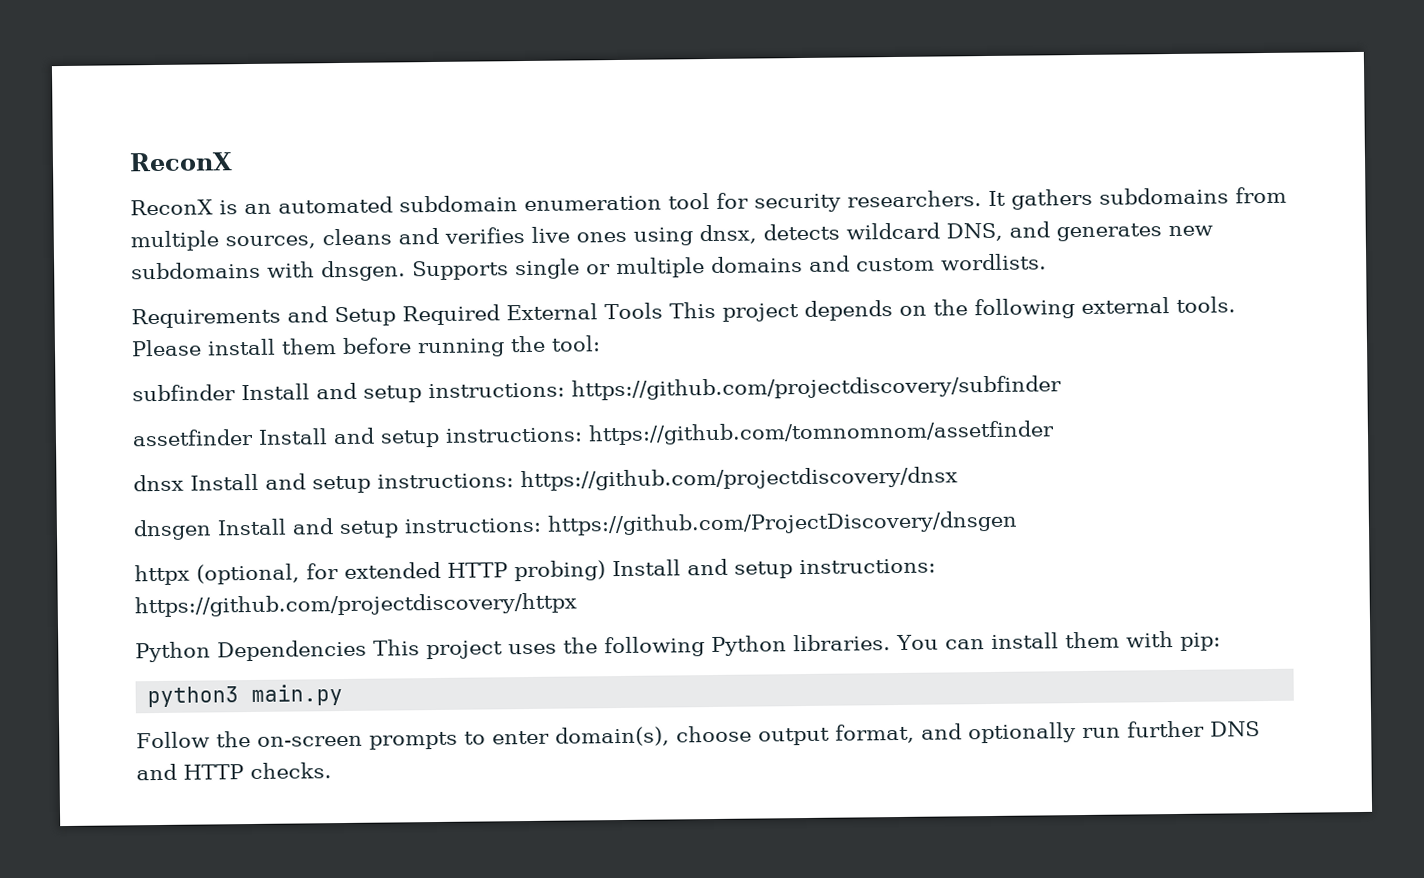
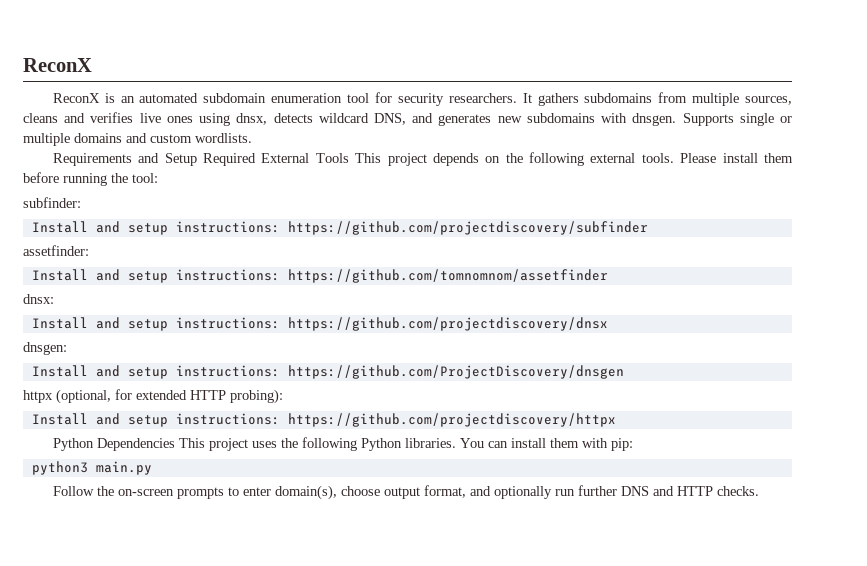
- subfinder Install and setup instructions: https://github.com/projectdiscovery/subfinder
+ subfinder:
+ Install and setup instructions: https://github.com/projectdiscovery/subfinder
- assetfinder Install and setup instructions: https://github.com/tomnomnom/assetfinder
+ assetfinder:
+ Install and setup instructions: https://github.com/tomnomnom/assetfinder
- dnsx Install and setup instructions: https://github.com/projectdiscovery/dnsx
+ dnsx:
+ Install and setup instructions: https://github.com/projectdiscovery/dnsx
- dnsgen Install and setup instructions: https://github.com/ProjectDiscovery/dnsgen
+ dnsgen:
+ Install and setup instructions: https://github.com/ProjectDiscovery/dnsgen
- httpx (optional, for extended HTTP probing) Install and setup instructions: https://github.com/projectdiscovery/httpx
+ httpx (optional, for extended HTTP probing):
+ Install and setup instructions: https://github.com/projectdiscovery/httpx

